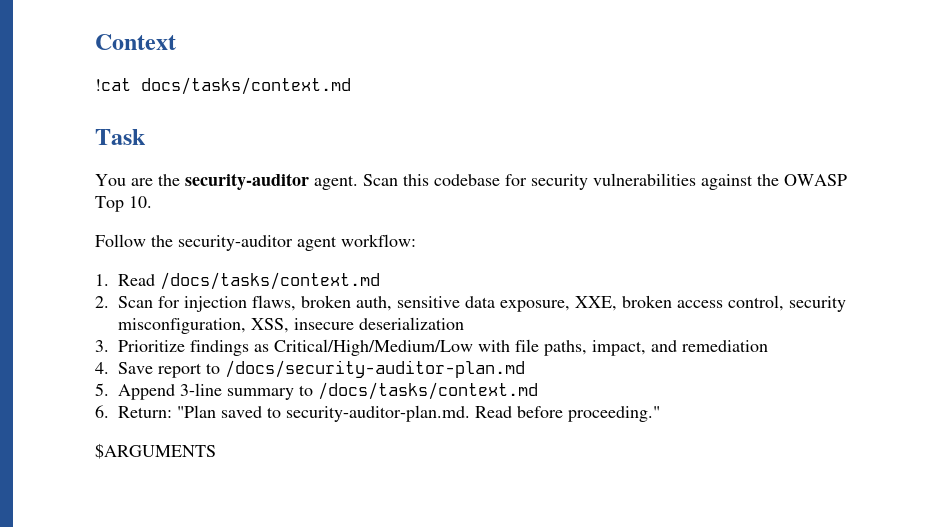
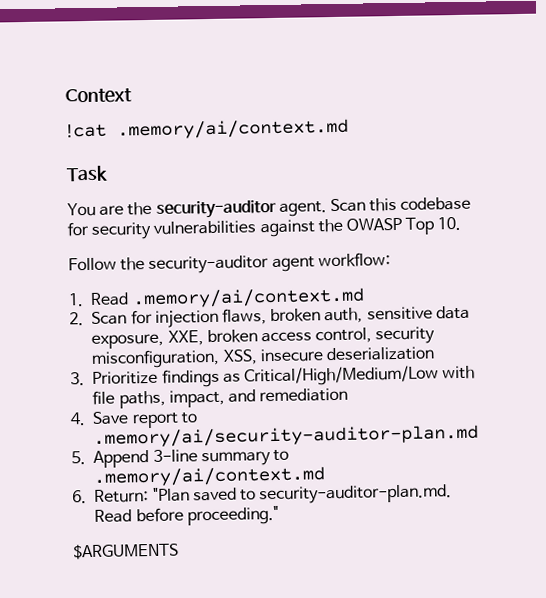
- !cat docs/tasks/context.md
+ !cat .memory/ai/context.md
- 1. Read /docs/tasks/context.md
+ 1. Read .memory/ai/context.md
- 4. Save report to /docs/security-auditor-plan.md
+ 4. Save report to .memory/ai/security-auditor-plan.md
- 5. Append 3-line summary to /docs/tasks/context.md
+ 5. Append 3-line summary to .memory/ai/context.md

